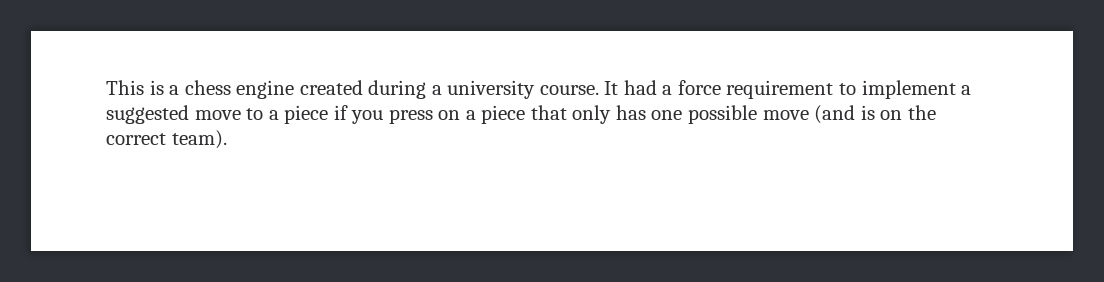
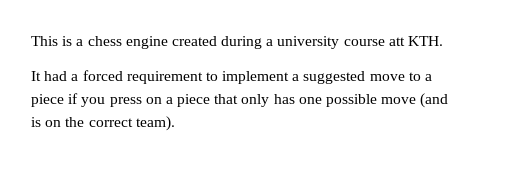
- This is a chess engine created during a university course. It had a force requirement to implement a suggested move to a piece if you press on a piece that only has one possible move (and is on the correct team).
+ This is a chess engine created during a university course att KTH.
+ It had a forced requirement to implement a suggested move to a piece if you press on a piece that only has one possible move (and is on the correct team).

